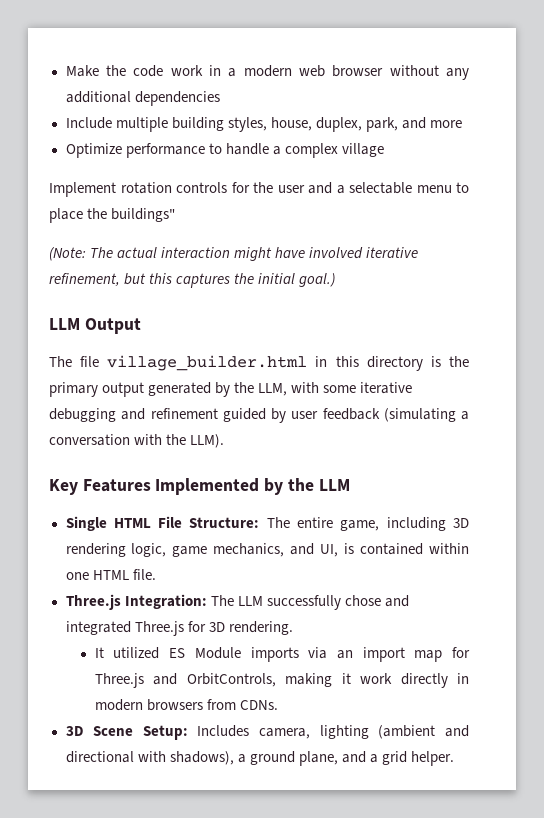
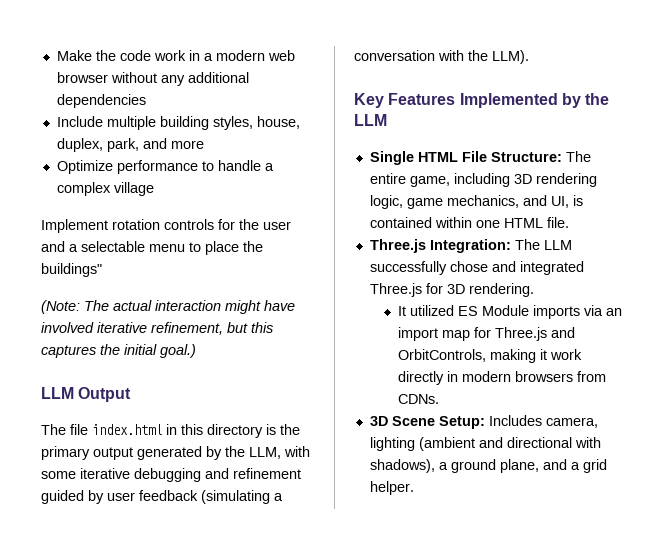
- The file village_builder.html in this directory is the primary output generated by the LLM, with some iterative debugging and refinement guided by user feedback (simulating a conversation with the LLM).
+ The file index.html in this directory is the primary output generated by the LLM, with some iterative debugging and refinement guided by user feedback (simulating a conversation with the LLM).

